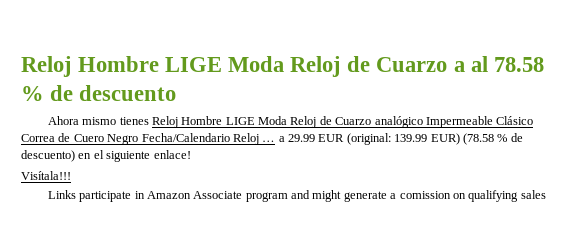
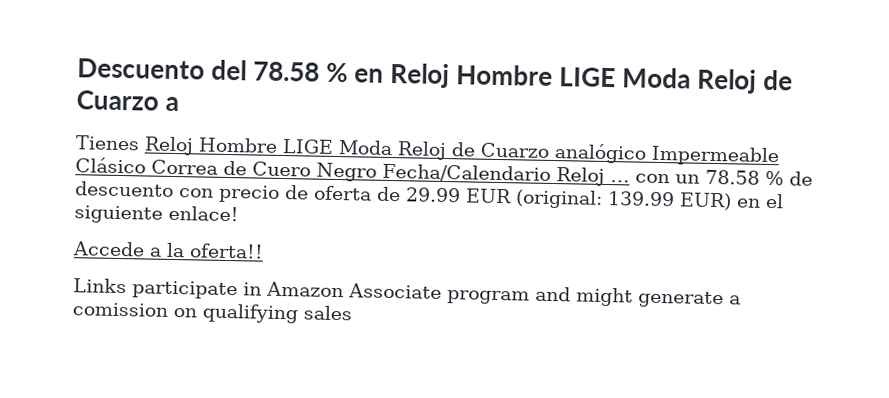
- Reloj Hombre LIGE Moda Reloj de Cuarzo a al 78.58 % de descuento
- Ahora mismo tienes Reloj Hombre LIGE Moda Reloj de Cuarzo analógico Impermeable Clásico Correa de Cuero Negro Fecha/Calendario Reloj … a 29.99 EUR (original: 139.99 EUR) (78.58 % de descuento) en el siguiente enlace!
+ Descuento del 78.58 % en Reloj Hombre LIGE Moda Reloj de Cuarzo a
+ Tienes Reloj Hombre LIGE Moda Reloj de Cuarzo analógico Impermeable Clásico Correa de Cuero Negro Fecha/Calendario Reloj … con un 78.58 % de descuento con precio de oferta de 29.99 EUR (original: 139.99 EUR) en el siguiente enlace!
- Visítala!!!
+ Accede a la oferta!!

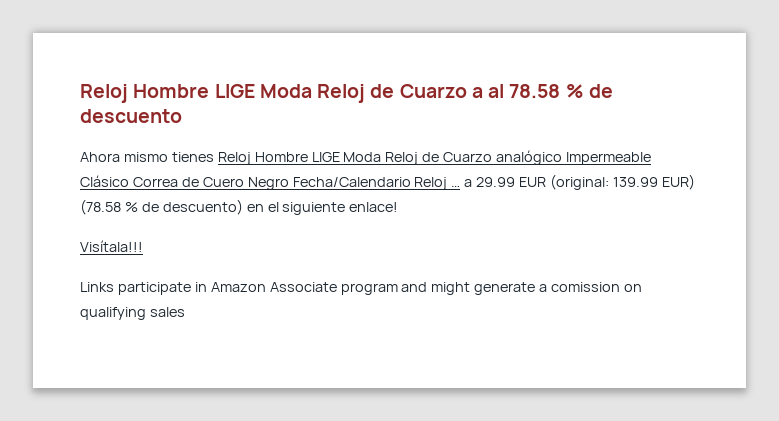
- Descuento del 78.58 % en Reloj Hombre LIGE Moda Reloj de Cuarzo a
- Tienes Reloj Hombre LIGE Moda Reloj de Cuarzo analógico Impermeable Clásico Correa de Cuero Negro Fecha/Calendario Reloj … con un 78.58 % de descuento con precio de oferta de 29.99 EUR (original: 139.99 EUR) en el siguiente enlace!
+ Reloj Hombre LIGE Moda Reloj de Cuarzo a al 78.58 % de descuento
+ Ahora mismo tienes Reloj Hombre LIGE Moda Reloj de Cuarzo analógico Impermeable Clásico Correa de Cuero Negro Fecha/Calendario Reloj … a 29.99 EUR (original: 139.99 EUR) (78.58 % de descuento) en el siguiente enlace!
- Accede a la oferta!!
+ Visítala!!!

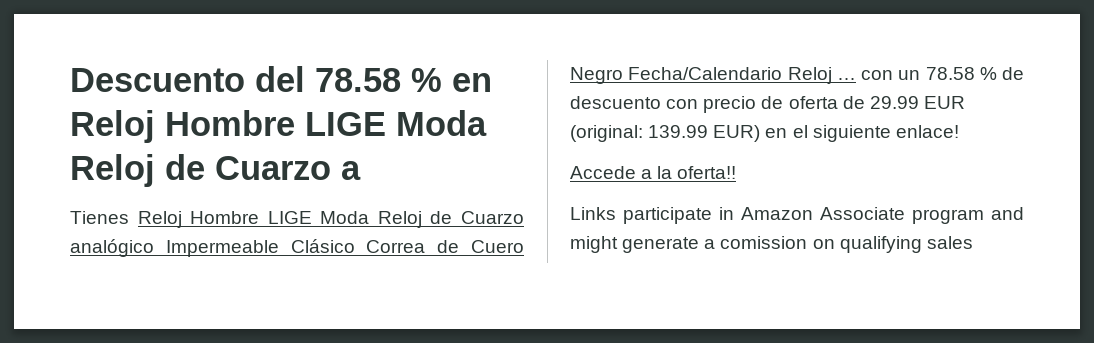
- Reloj Hombre LIGE Moda Reloj de Cuarzo a al 78.58 % de descuento
- Ahora mismo tienes Reloj Hombre LIGE Moda Reloj de Cuarzo analógico Impermeable Clásico Correa de Cuero Negro Fecha/Calendario Reloj … a 29.99 EUR (original: 139.99 EUR) (78.58 % de descuento) en el siguiente enlace!
+ Descuento del 78.58 % en Reloj Hombre LIGE Moda Reloj de Cuarzo a
+ Tienes Reloj Hombre LIGE Moda Reloj de Cuarzo analógico Impermeable Clásico Correa de Cuero Negro Fecha/Calendario Reloj … con un 78.58 % de descuento con precio de oferta de 29.99 EUR (original: 139.99 EUR) en el siguiente enlace!
- Visítala!!!
+ Accede a la oferta!!

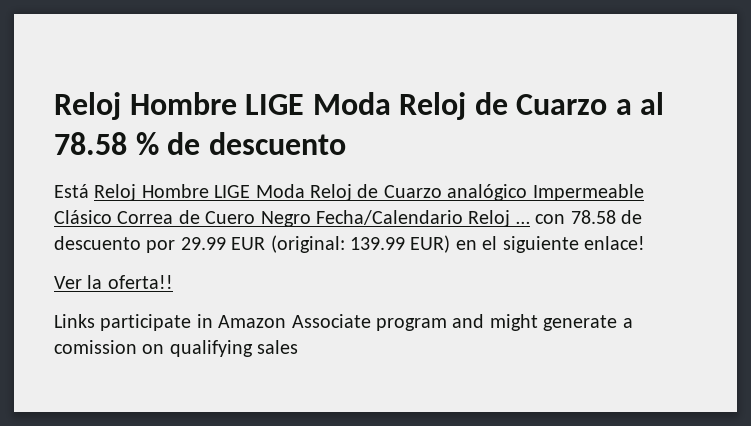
- Descuento del 78.58 % en Reloj Hombre LIGE Moda Reloj de Cuarzo a
- Tienes Reloj Hombre LIGE Moda Reloj de Cuarzo analógico Impermeable Clásico Correa de Cuero Negro Fecha/Calendario Reloj … con un 78.58 % de descuento con precio de oferta de 29.99 EUR (original: 139.99 EUR) en el siguiente enlace!
+ Reloj Hombre LIGE Moda Reloj de Cuarzo a al 78.58 % de descuento
+ Está Reloj Hombre LIGE Moda Reloj de Cuarzo analógico Impermeable Clásico Correa de Cuero Negro Fecha/Calendario Reloj … con 78.58 de descuento por 29.99 EUR (original: 139.99 EUR) en el siguiente enlace!
- Accede a la oferta!!
+ Ver la oferta!!

